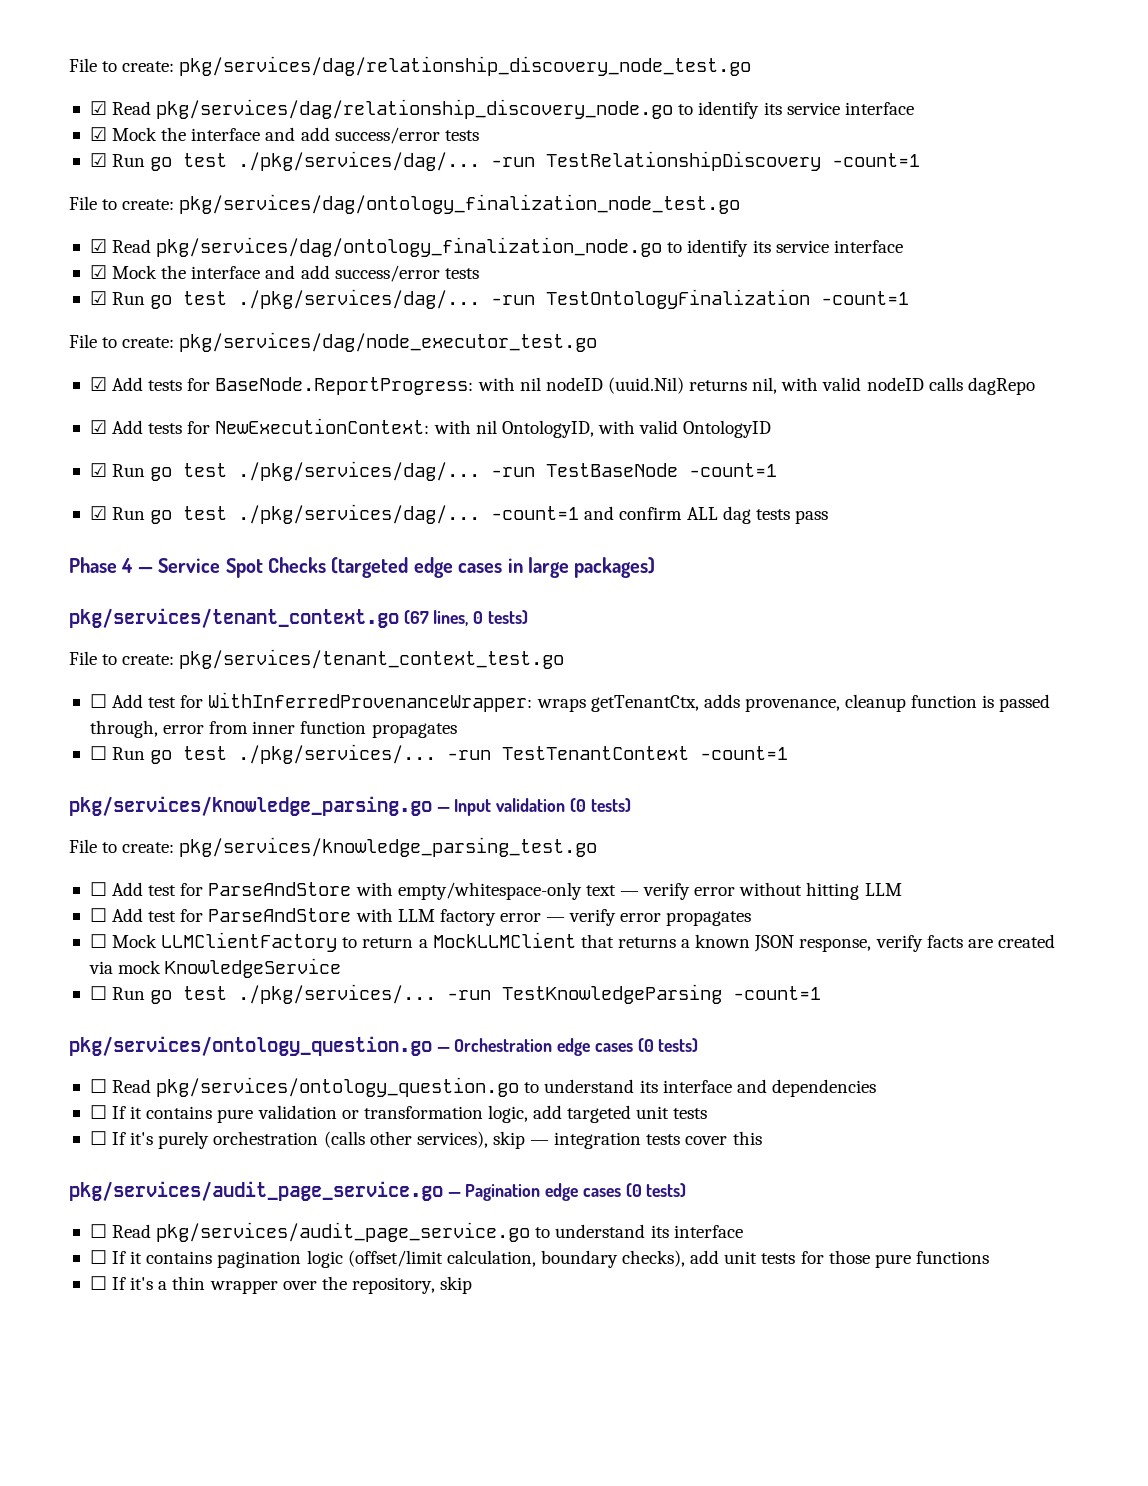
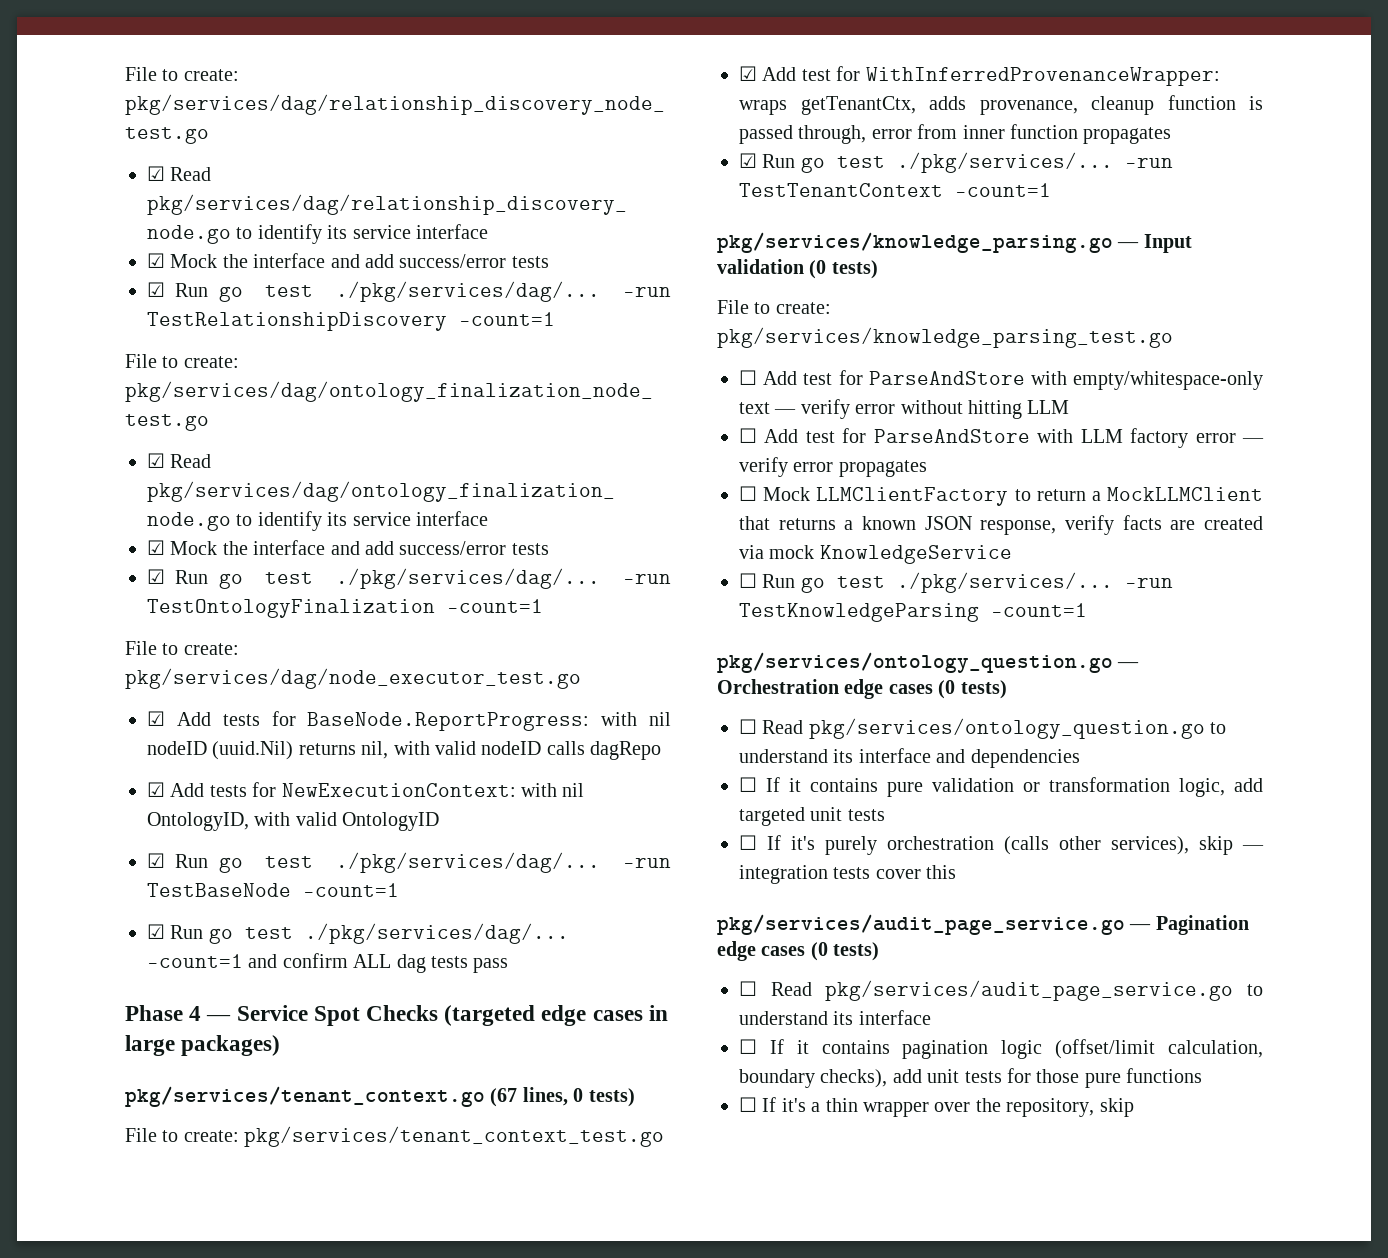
- ☐ Add test for WithInferredProvenanceWrapper: wraps getTenantCtx, adds provenance, cleanup function is passed through, error from inner function propagates
- ☐ Run go test ./pkg/services/...
+ ☑ Add test for WithInferredProvenanceWrapper: wraps getTenantCtx, adds provenance, cleanup function is passed through, error from inner function propagates
+ ☑ Run go test ./pkg/services/...

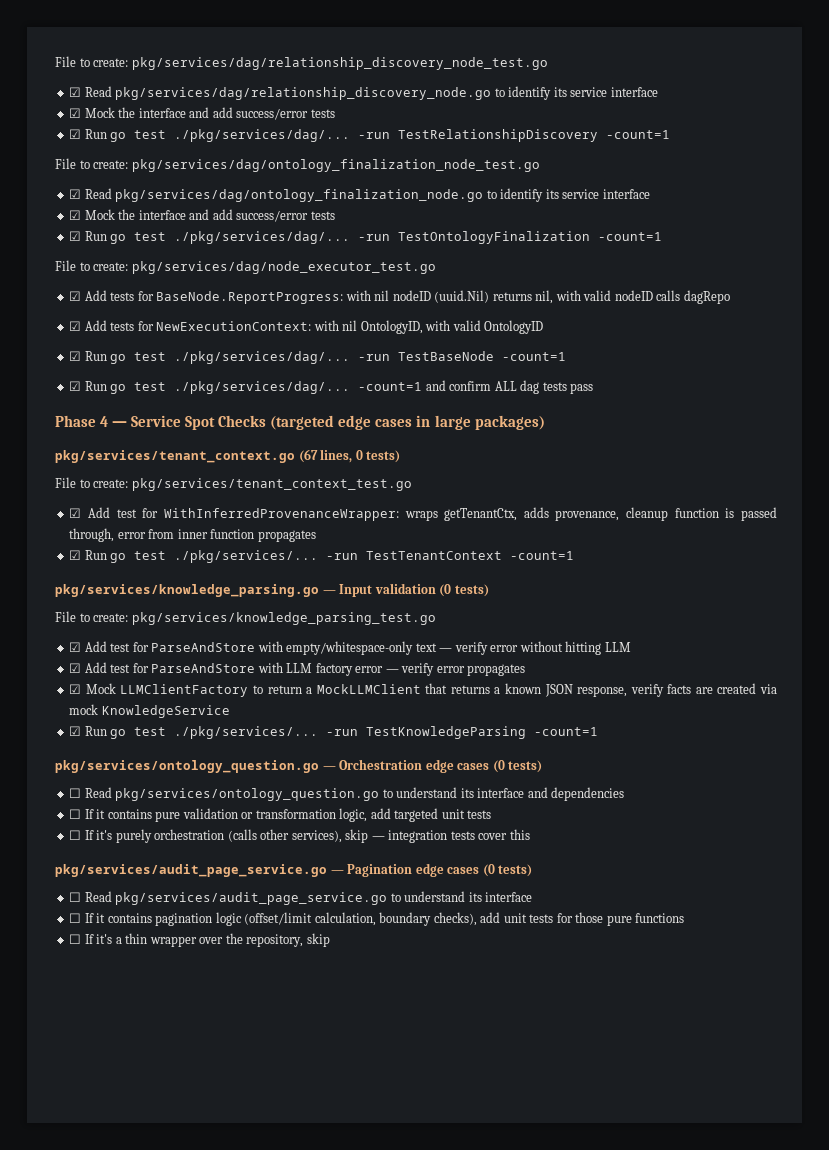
- ☐ Add test for ParseAndStore with empty/whitespace-only text — verify error without hitting LLM
+ ☑ Add test for ParseAndStore with empty/whitespace-only text — verify error without hitting LLM
- ☐ Add test for ParseAndStore with LLM factory error — verify error propagates
+ ☑ Add test for ParseAndStore with LLM factory error — verify error propagates
- ☐ Mock LLMClientFactory to return a MockLLMClient that returns a known JSON response, verify facts are created via mock KnowledgeService
- ☐ Run go test ./pkg/services/...
+ ☑ Mock LLMClientFactory to return a MockLLMClient that returns a known JSON response, verify facts are created via mock KnowledgeService
+ ☑ Run go test ./pkg/services/...

